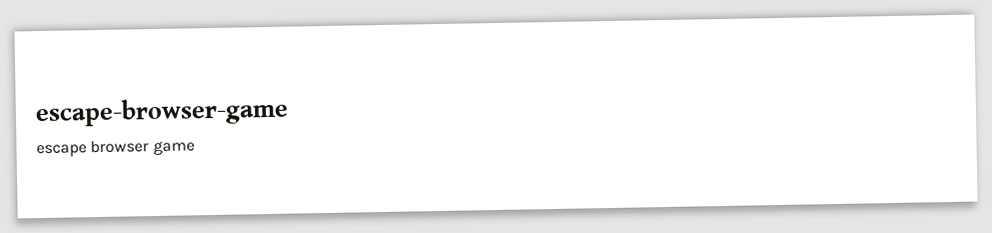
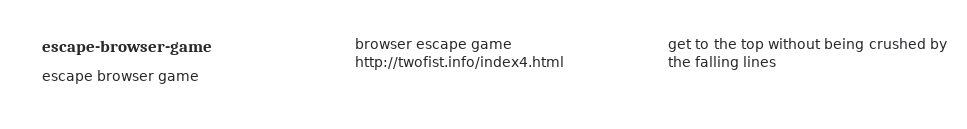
+ browser escape game http://twofist.info/index4.html
+ get to the top without being crushed by the falling lines

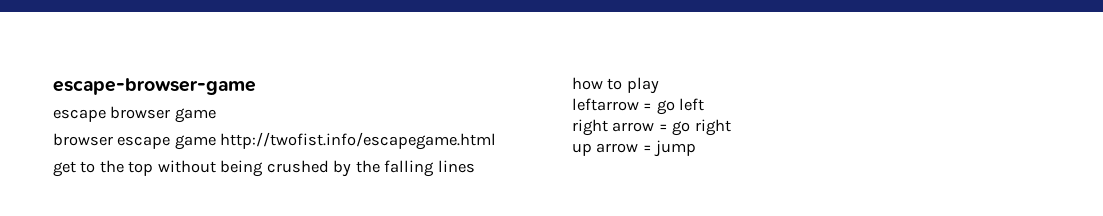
- browser escape game http://twofist.info/index4.html
+ browser escape game http://twofist.info/escapegame.html
+ how to play
+ leftarrow = go left
+ right arrow = go right
+ up arrow = jump

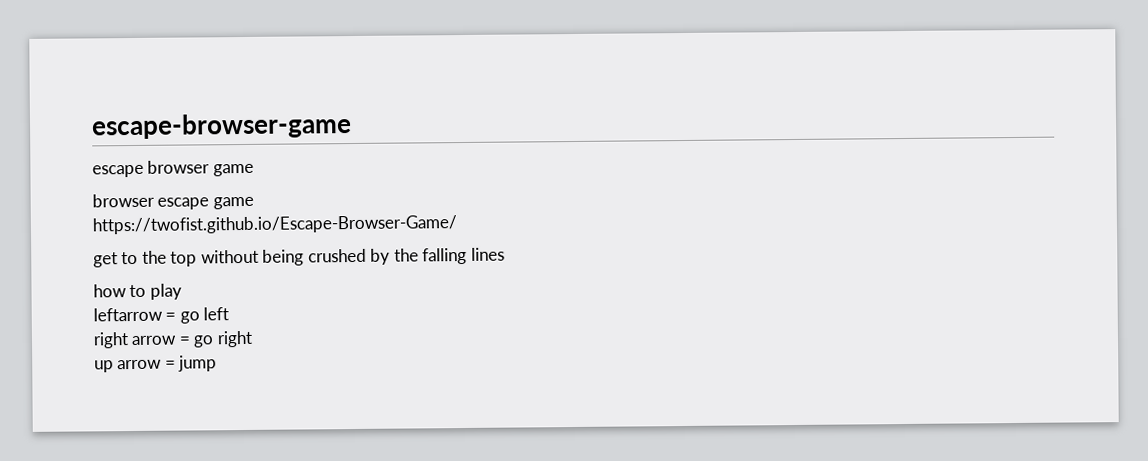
- browser escape game http://twofist.info/escapegame.html
+ browser escape game
+ https://twofist.github.io/Escape-Browser-Game/

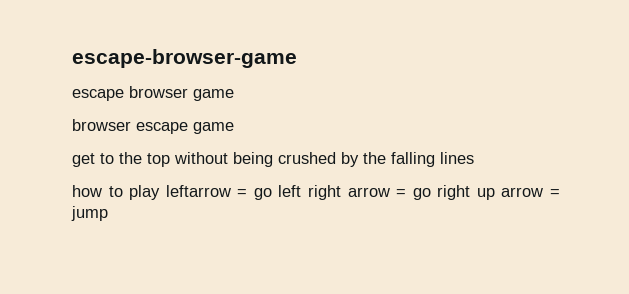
- https://twofist.github.io/Escape-Browser-Game/
- how to play
- leftarrow = go left
- right arrow = go right
- up arrow = jump
+ how to play leftarrow = go left right arrow = go right up arrow = jump

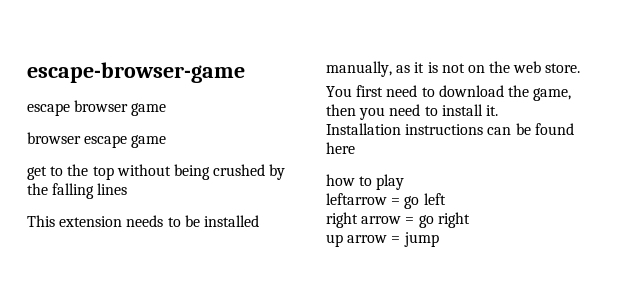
+ This extension needs to be installed manually, as it is not on the web store.
+ You first need to download the game, then you need to install it.
+ Installation instructions can be found here
- how to play leftarrow = go left right arrow = go right up arrow = jump
+ how to play
+ leftarrow = go left
+ right arrow = go right
+ up arrow = jump

